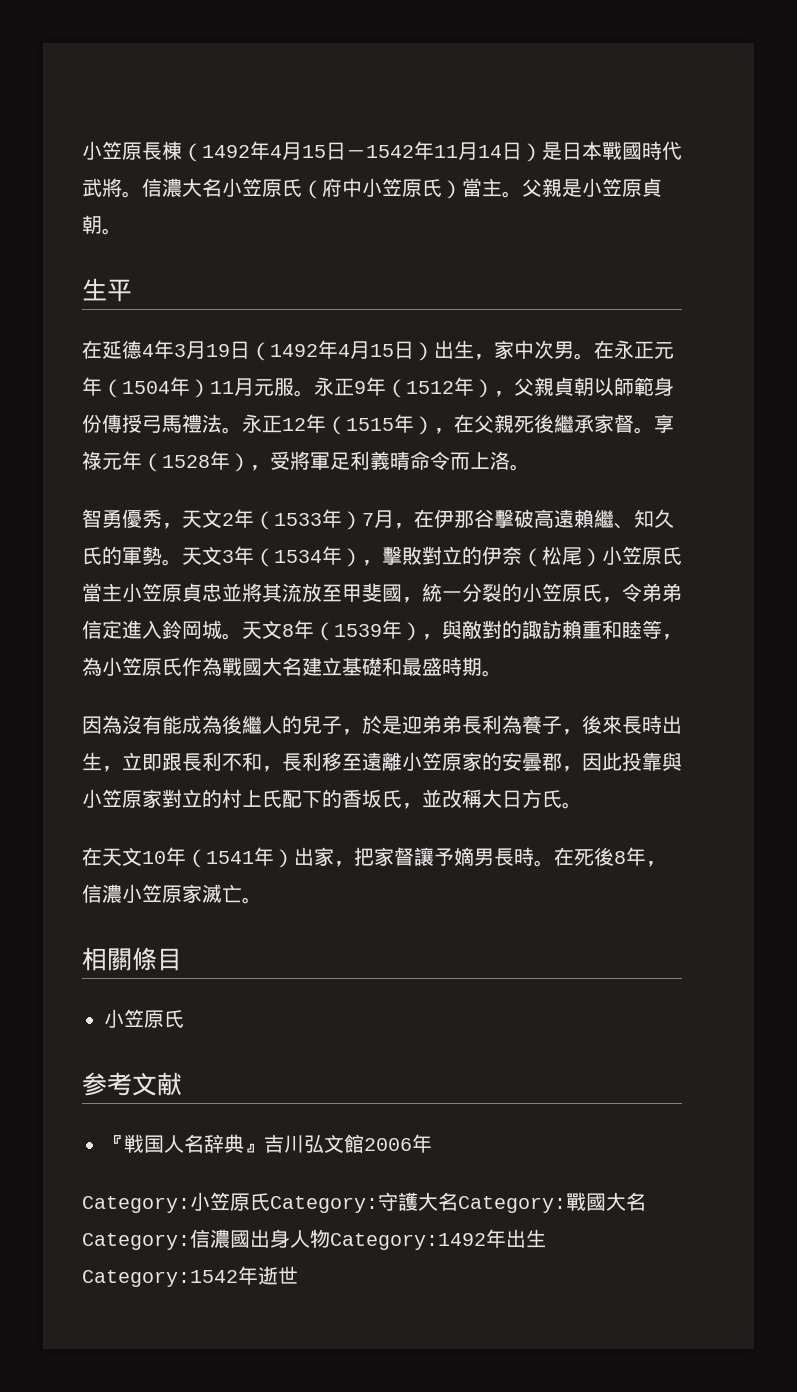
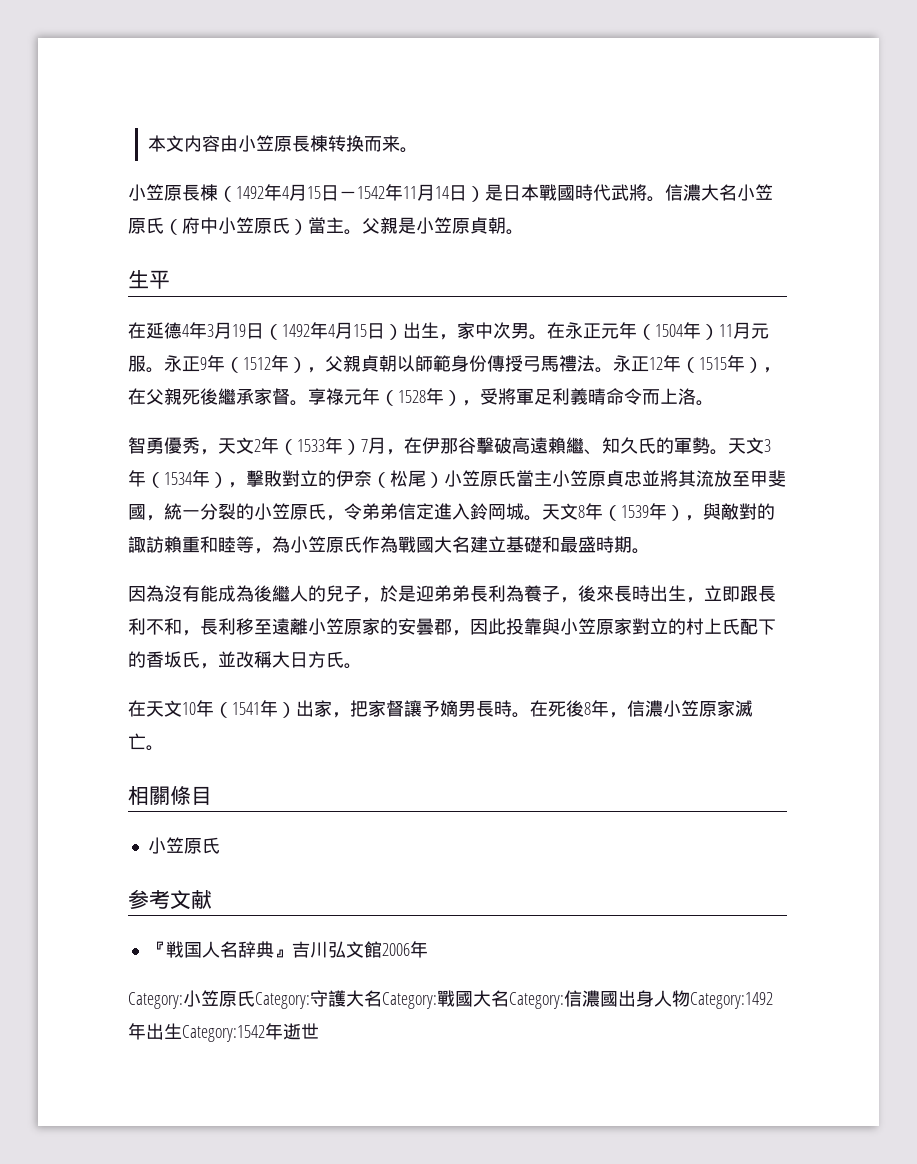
+ 本文内容由小笠原長棟转换而来。

